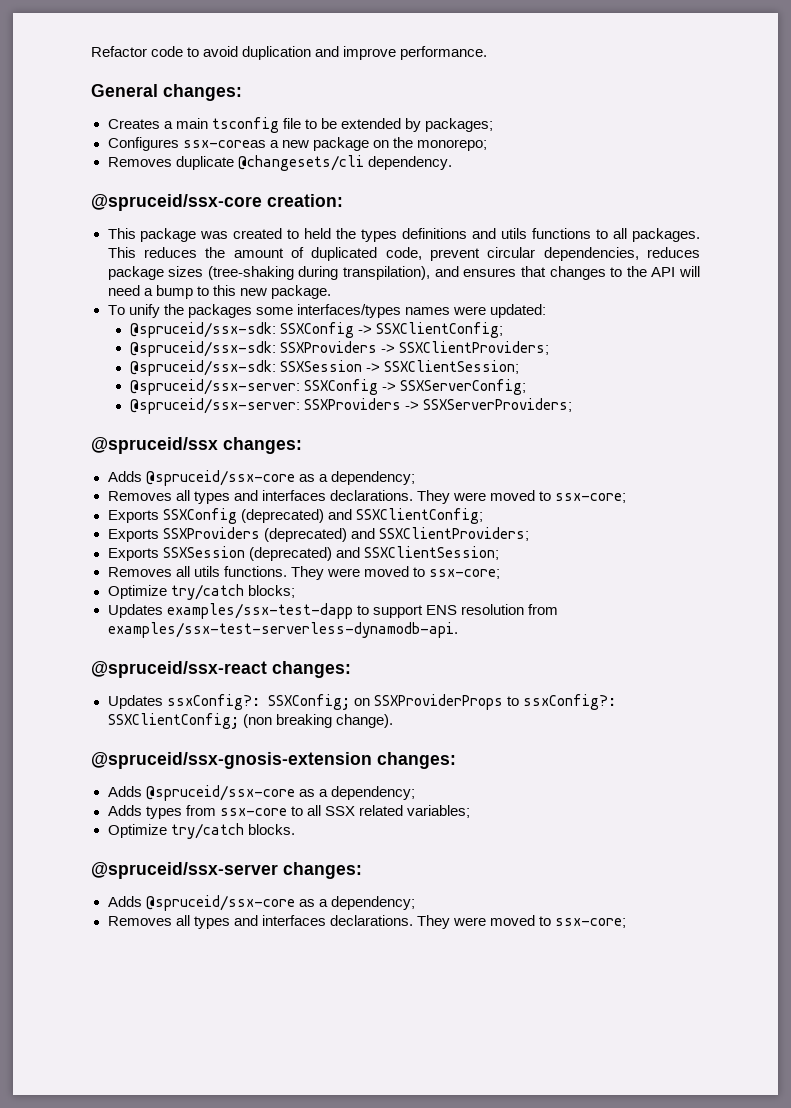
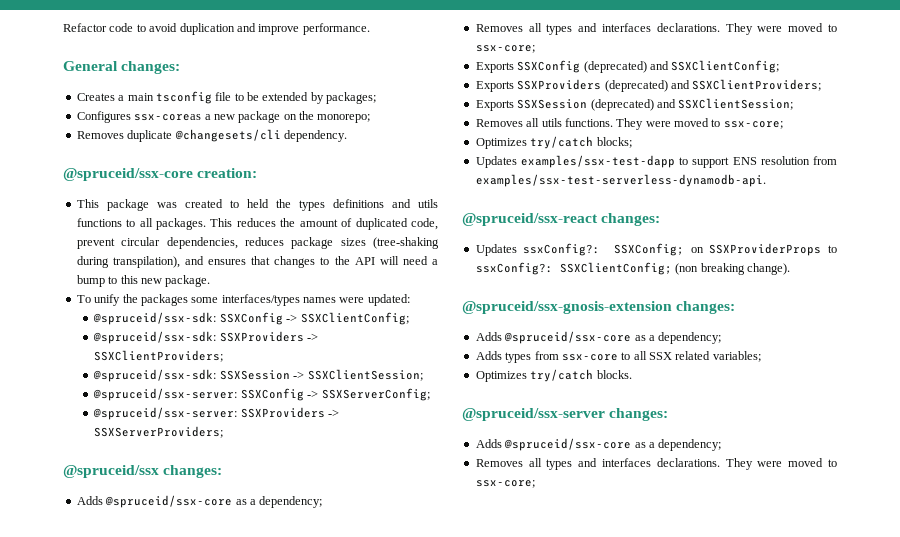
- Optimize try/catch blocks;
+ Optimizes try/catch blocks;
- Optimize try/catch blocks.
+ Optimizes try/catch blocks.

